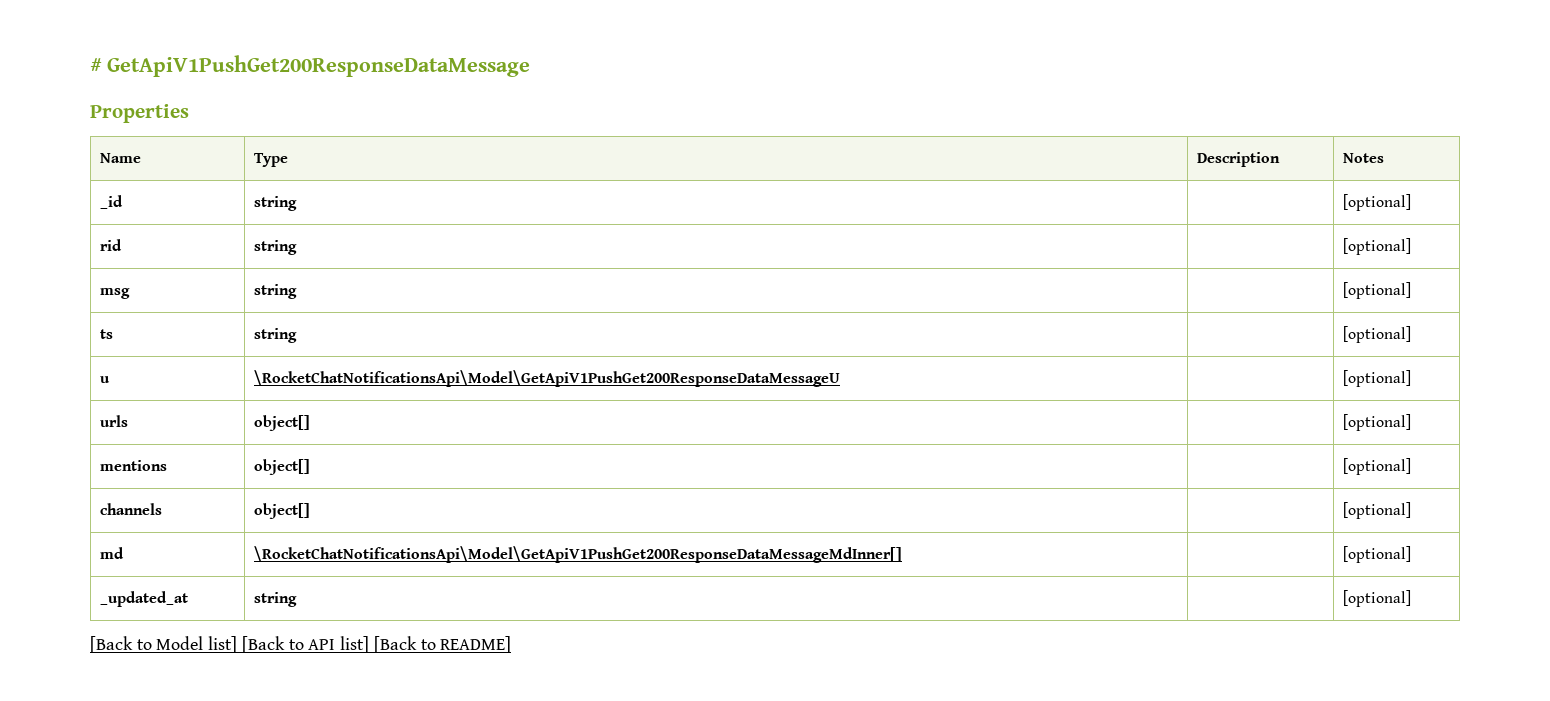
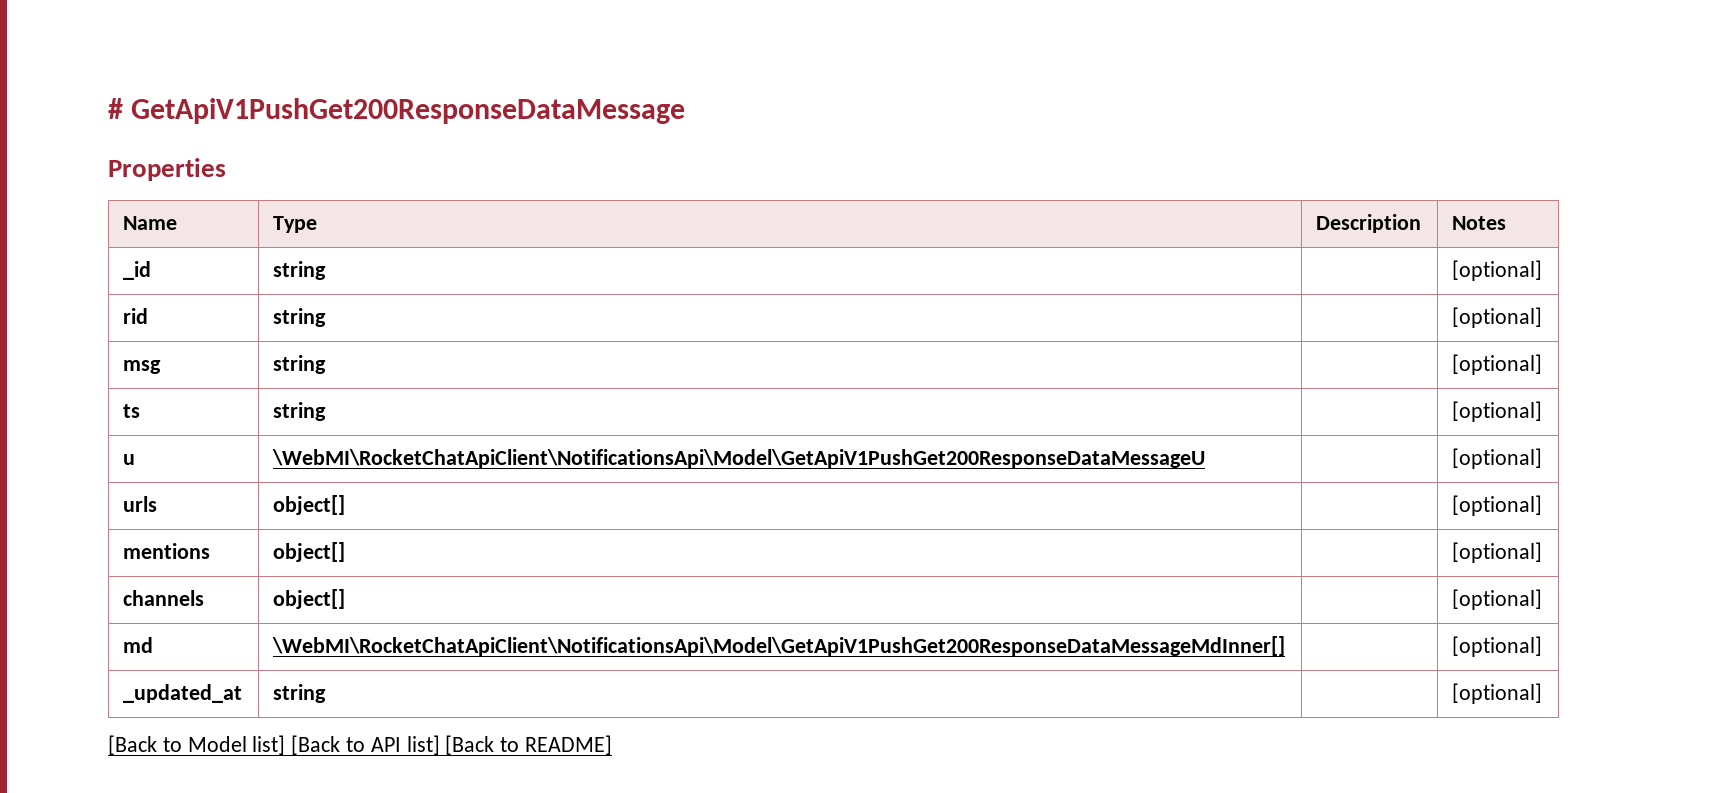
- u | \RocketChatNotificationsApi\Model\GetApiV1PushGet200ResponseDataMessageU | | [optional]
+ u | \WebMI\RocketChatApiClient\NotificationsApi\Model\GetApiV1PushGet200ResponseDataMessageU | | [optional]
- md | \RocketChatNotificationsApi\Model\GetApiV1PushGet200ResponseDataMessageMdInner[] | | [optional]
+ md | \WebMI\RocketChatApiClient\NotificationsApi\Model\GetApiV1PushGet200ResponseDataMessageMdInner[] | | [optional]

